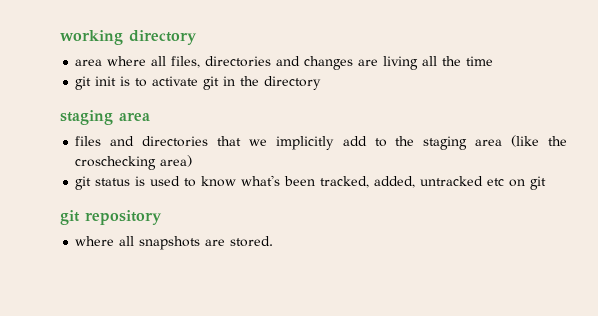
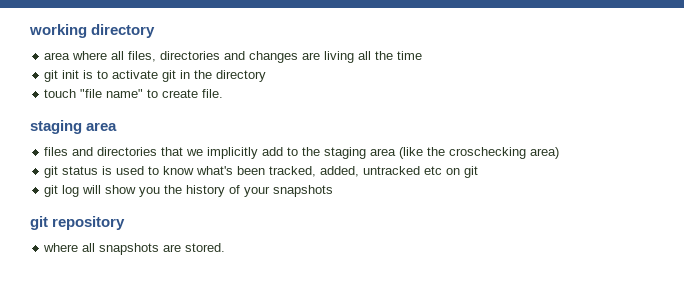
+ touch "file name" to create file.
+ git log will show you the history of your snapshots

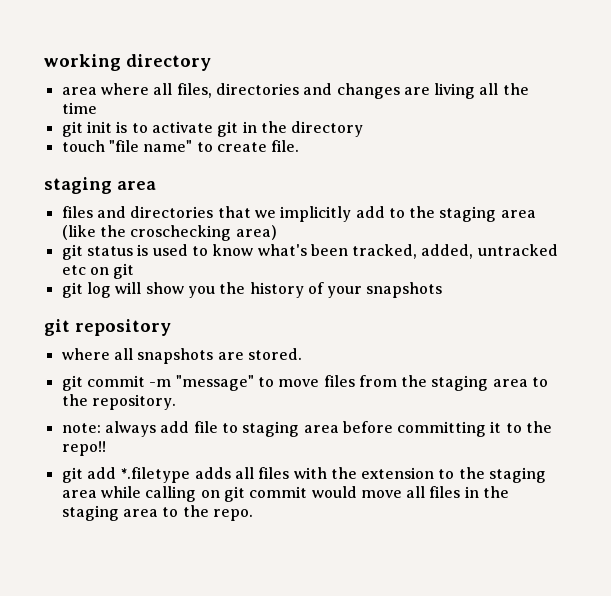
+ git commit -m "message" to move files from the staging area to the repository.
+ note: always add file to staging area before committing it to the repo!!
+ git add *.filetype adds all files with the extension to the staging area while calling on git commit would move all files in the staging area to the repo.

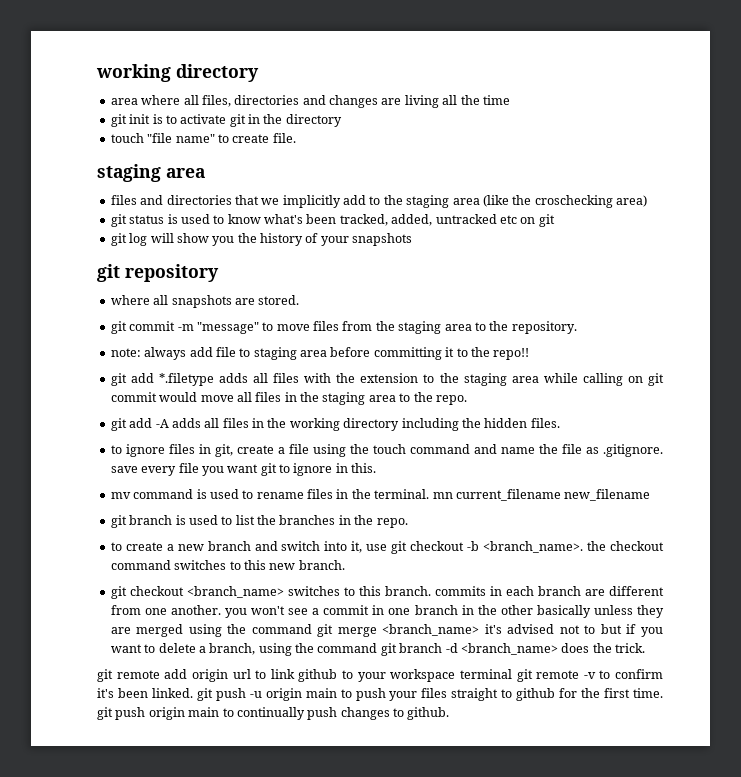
+ git add -A adds all files in the working directory including the hidden files.
+ to ignore files in git, create a file using the touch command and name the file as .gitignore. save every file you want git to ignore in this.
+ mv command is used to rename files in the terminal. mn current_filename new_filename
+ git branch is used to list the branches in the repo.
+ to create a new branch and switch into it, use git checkout -b <branch_name>. the checkout command switches to this new branch.
+ git checkout <branch_name> switches to this branch. commits in each branch are different from one another. you won't see a commit in one branch in the other basically unless they are merged using the command git merge <branch_name> it's advised not to but if you want to delete a branch, using the command git branch -d <branch_name> does the trick.
+ git remote add origin url to link github to your workspace terminal git remote -v to confirm it's been linked. git push -u origin main to push your files straight to github for the first time. git push origin main to continually push changes to github.

